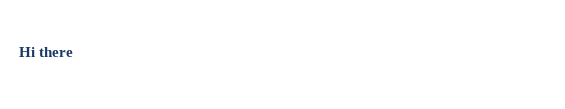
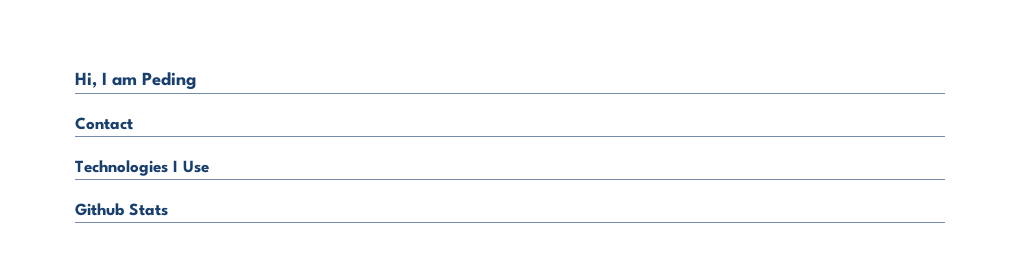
- Hi there
+ Hi, I am Peding
+ Contact
+ Technologies I Use
+ Github Stats

